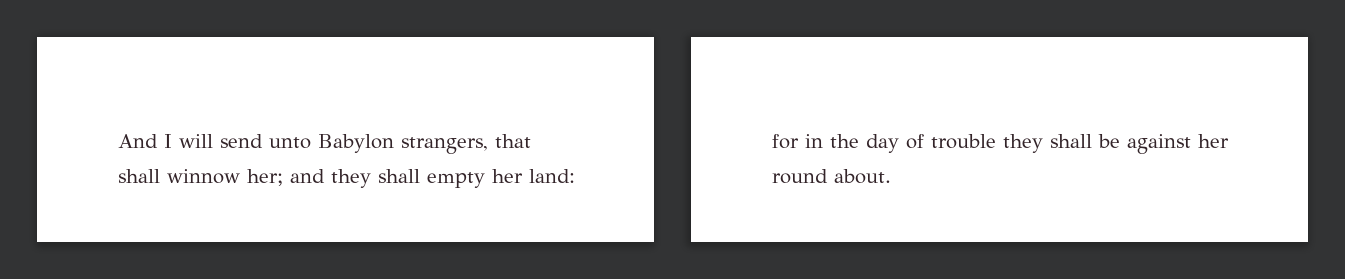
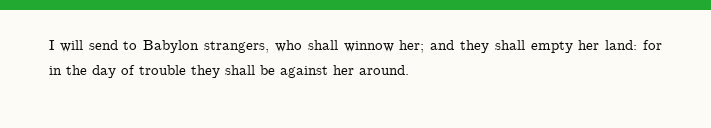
- And I will send unto Babylon strangers, that shall winnow her; and they shall empty her land: for in the day of trouble they shall be against her round about.
+ I will send to Babylon strangers, who shall winnow her; and they shall empty her land: for in the day of trouble they shall be against her around.

